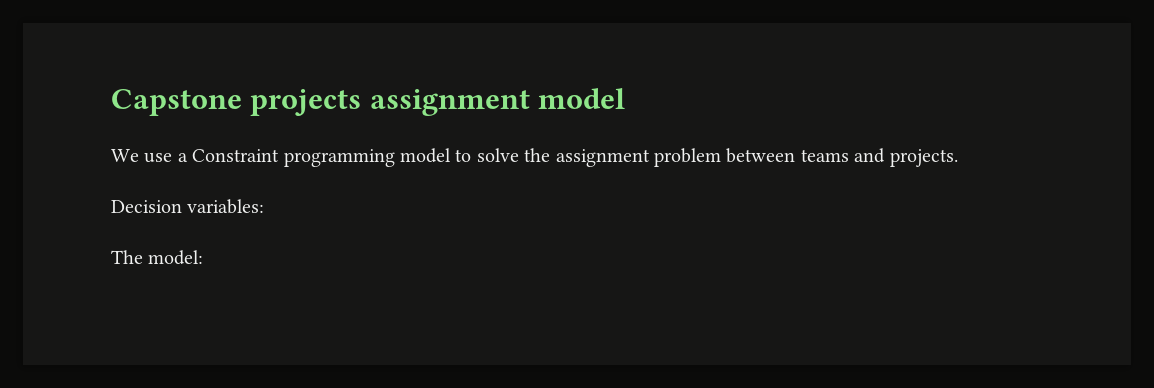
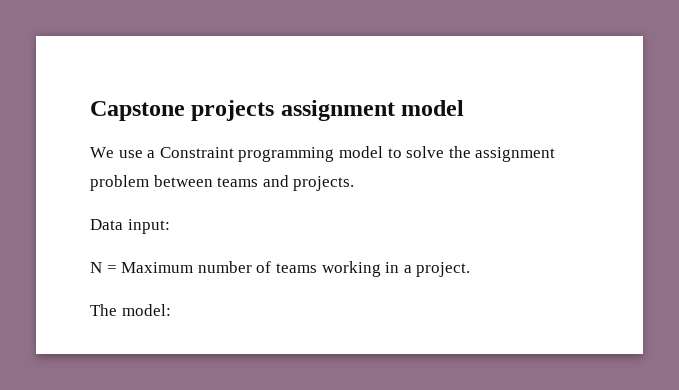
- Decision variables:
+ Data input:
+ N = Maximum number of teams working in a project.

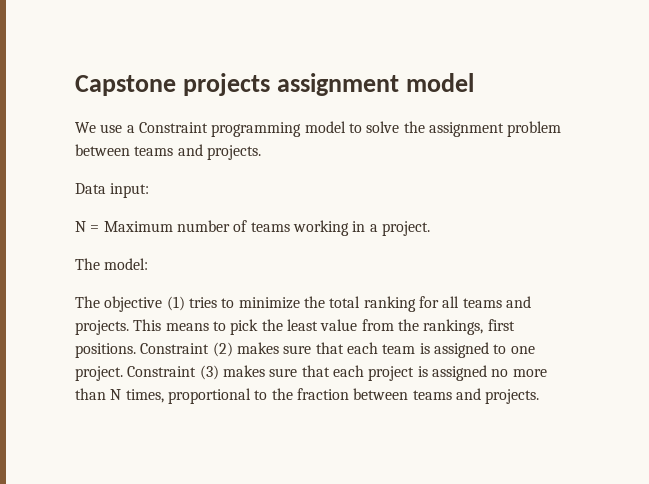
+ The objective (1) tries to minimize the total ranking for all teams and projects. This means to pick the least value from the rankings, first positions. Constraint (2) makes sure that each team is assigned to one project. Constraint (3) makes sure that each project is assigned no more than N times, proportional to the fraction between teams and projects.

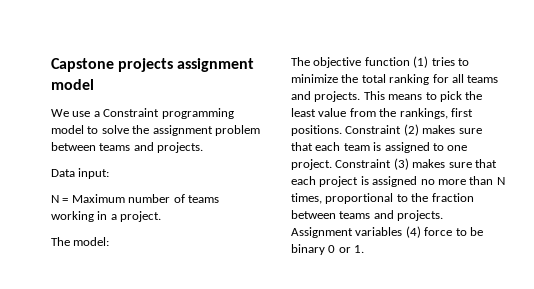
- The objective (1) tries to minimize the total ranking for all teams and projects.
+ The objective function (1) tries to minimize the total ranking for all teams and projects.
+ Assignment variables (4) force to be binary 0 or 1.

